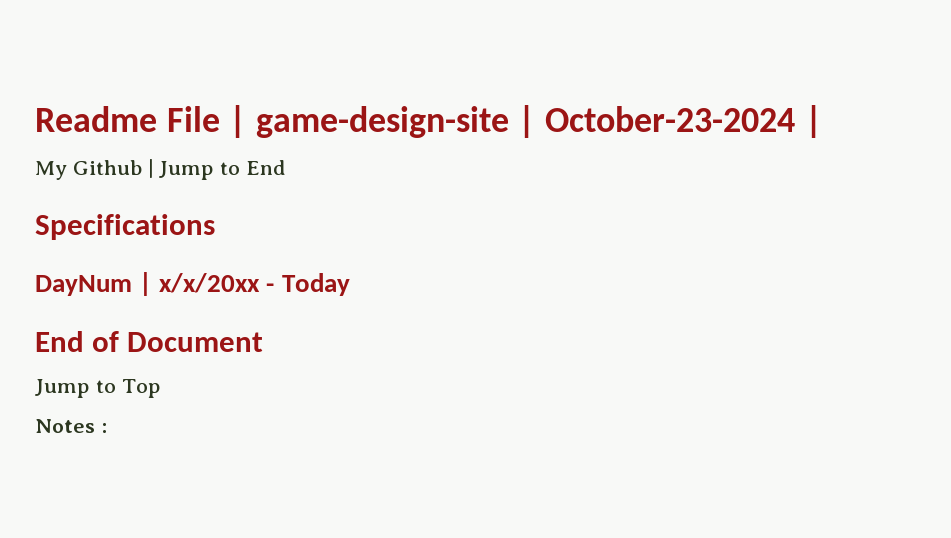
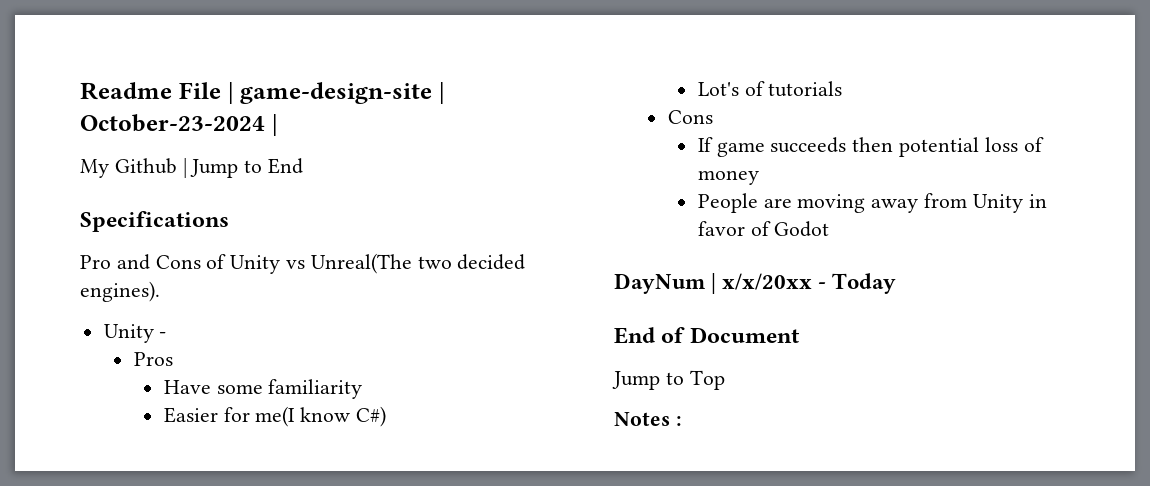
+ Pro and Cons of Unity vs Unreal(The two decided engines).
+ Unity -
+ Pros
+ Have some familiarity
+ Easier for me(I know C#)
+ Lot's of tutorials
+ Cons
+ If game succeeds then potential loss of money
+ People are moving away from Unity in favor of Godot

